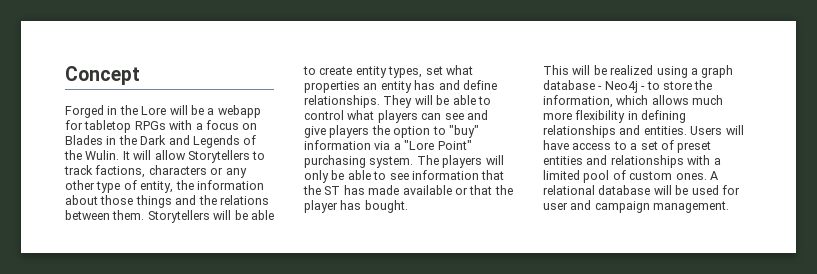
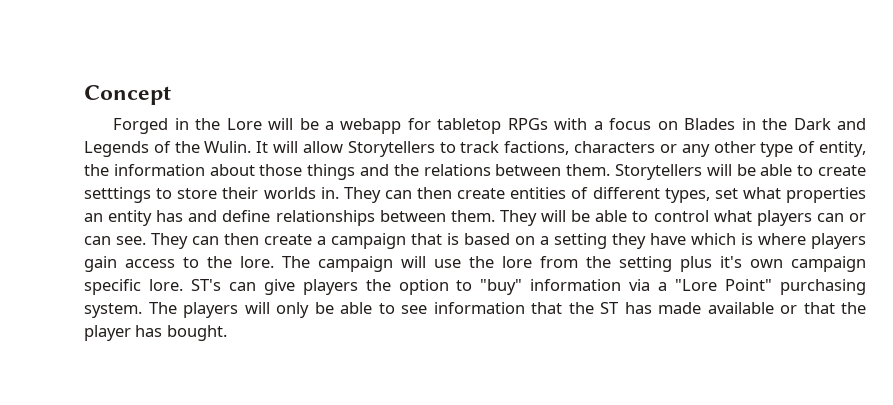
- Storytellers will be able to create entity types, set what properties an entity has and define relationships.
+ Storytellers will be able to create setttings to store their worlds in. They can then create entities of different types, set what properties an entity has and define relationships between them.
- They will be able to control what players can see and give players the option to "buy" information via a "Lore Point" purchasing system.
+ They will be able to control what players can or can see. They can then create a campaign that is based on a setting they have which is where players gain access to the lore. The campaign will use the lore from the setting plus it's own campaign specific lore. ST's can give players the option to "buy" information via a "Lore Point" purchasing system.
- This will be realized using a graph database - Neo4j - to store the information, which allows much more flexibility in defining relationships and entities. Users will have access to a set of preset entities and relationships with a limited pool of custom ones. A relational database will be used for user and campaign management.

